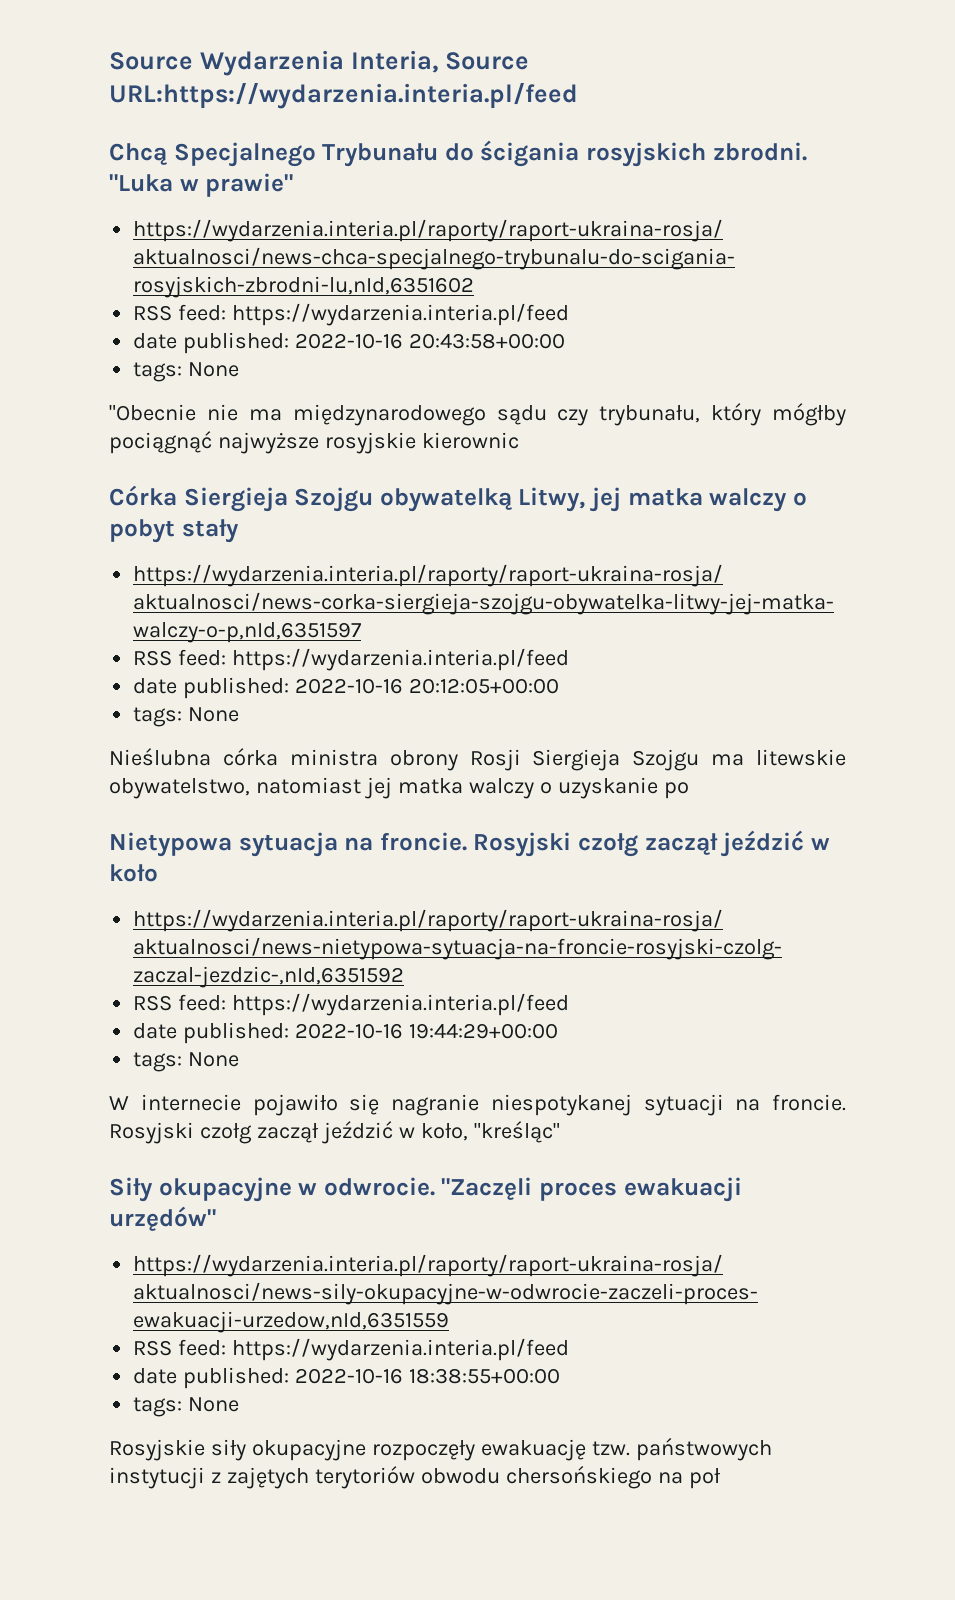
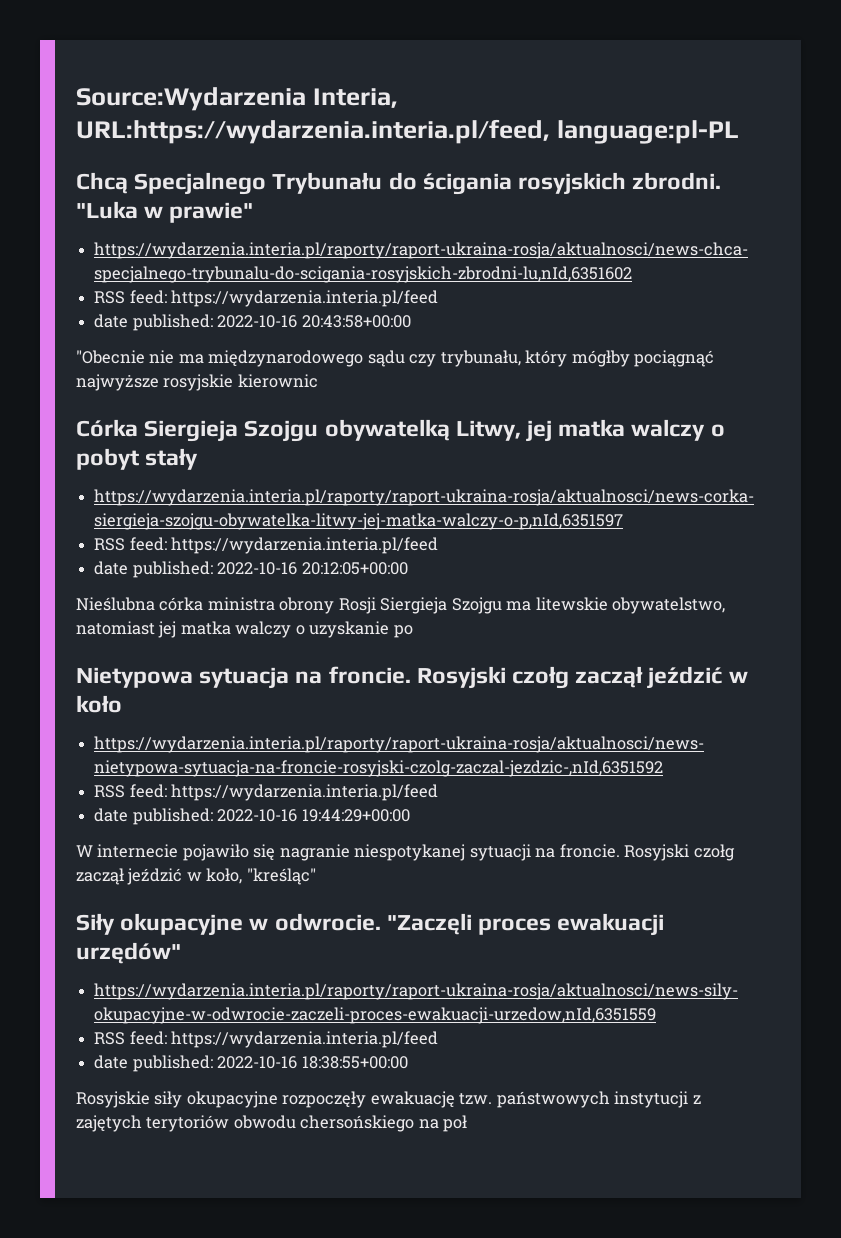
- Source Wydarzenia Interia, Source URL:https://wydarzenia.interia.pl/feed
+ Source:Wydarzenia Interia, URL:https://wydarzenia.interia.pl/feed, language:pl-PL
  date published: 2022-10-16 20:43:58+00:00
- tags: None
  date published: 2022-10-16 20:12:05+00:00
- tags: None
  date published: 2022-10-16 19:44:29+00:00
- tags: None
  date published: 2022-10-16 18:38:55+00:00
- tags: None

